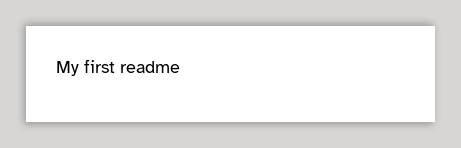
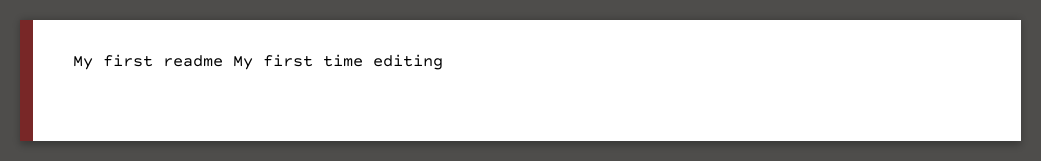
- My first readme
+ My first readme My first time editing

